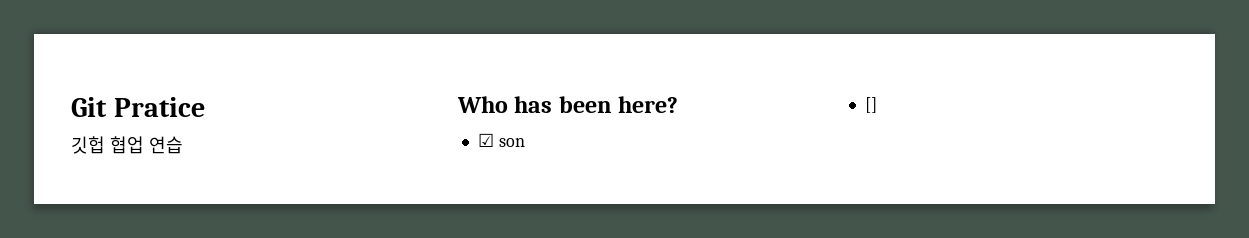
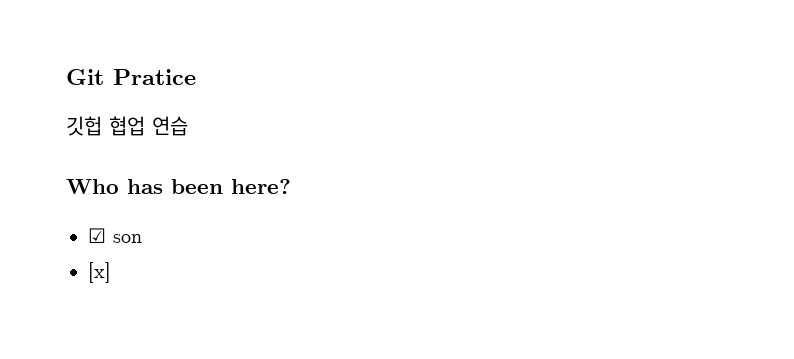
- []
+ [x]

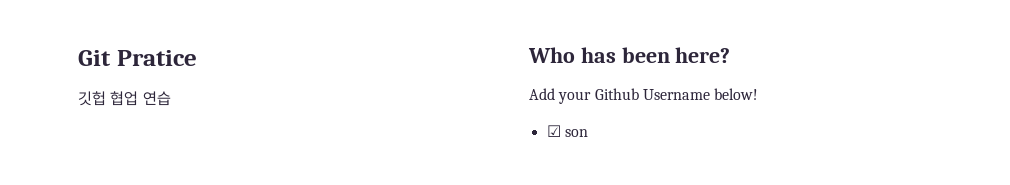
+ Add your Github Username below!
- [x]

